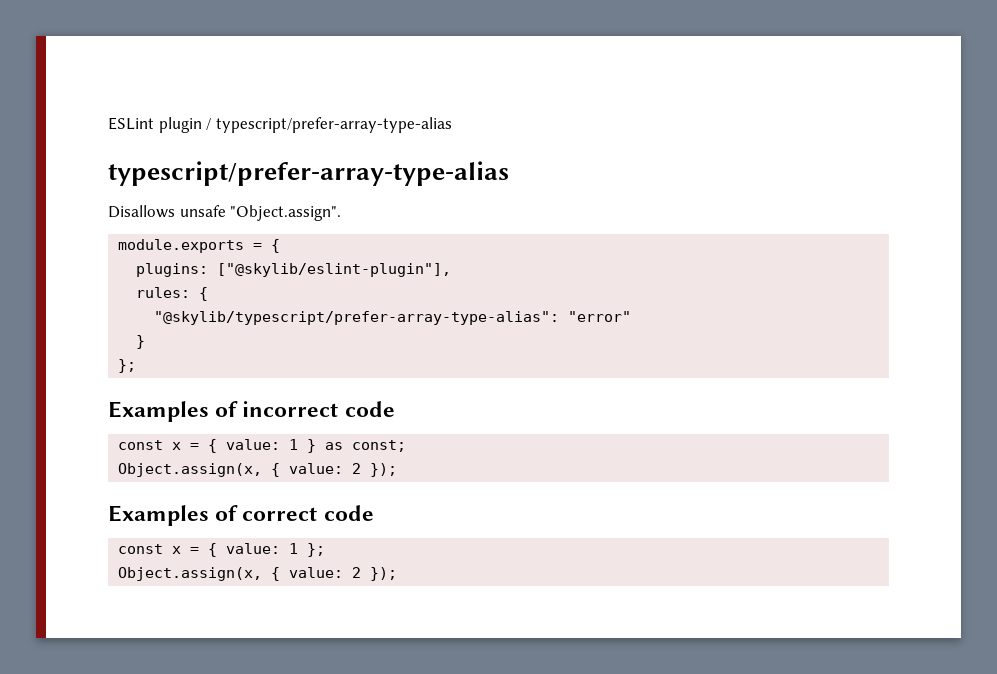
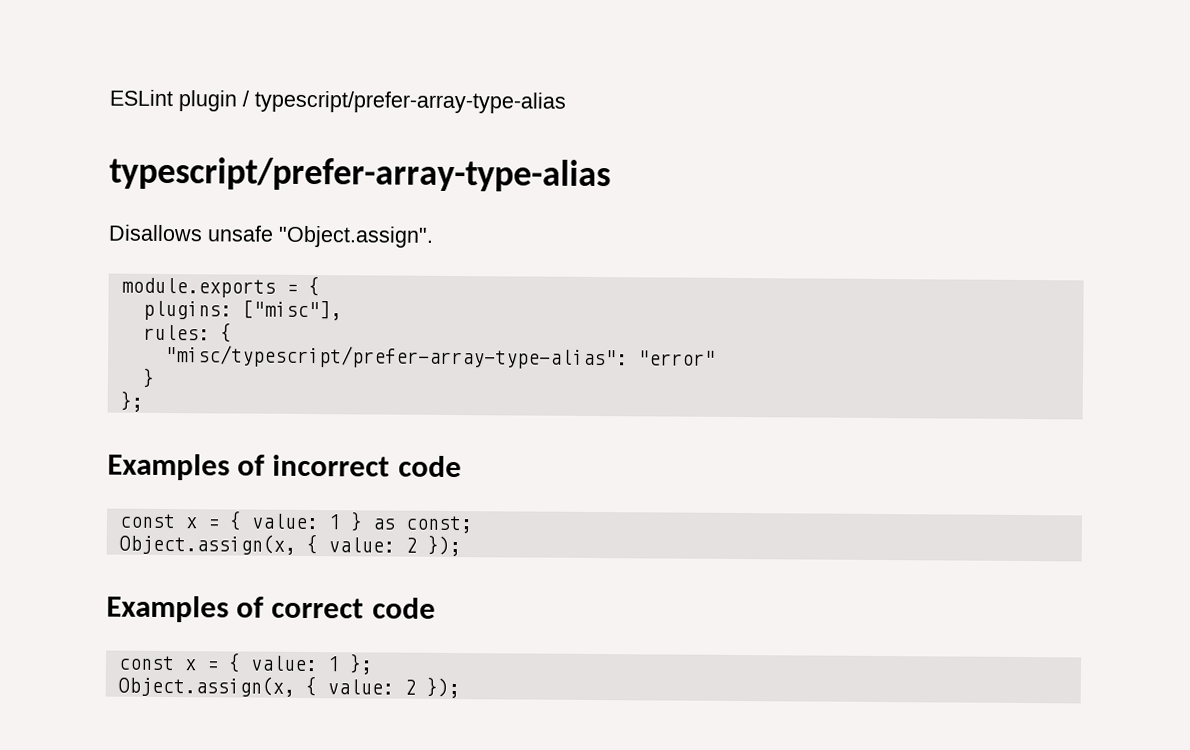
- plugins: ["@skylib/eslint-plugin"],
+ plugins: ["misc"],
- "@skylib/typescript/prefer-array-type-alias": "error"
+ "misc/typescript/prefer-array-type-alias": "error"

